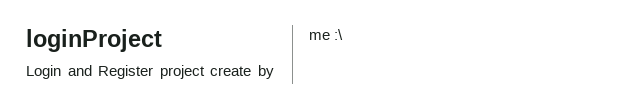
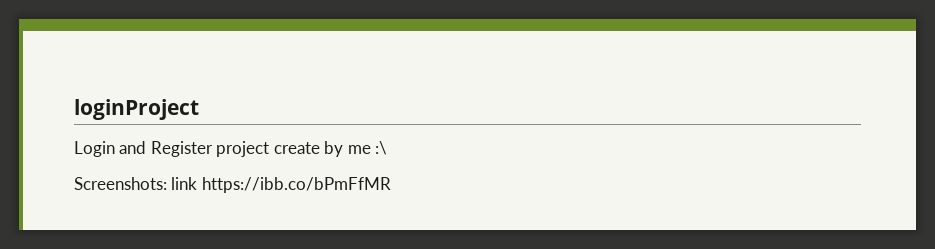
+ Screenshots: link https://ibb.co/bPmFfMR

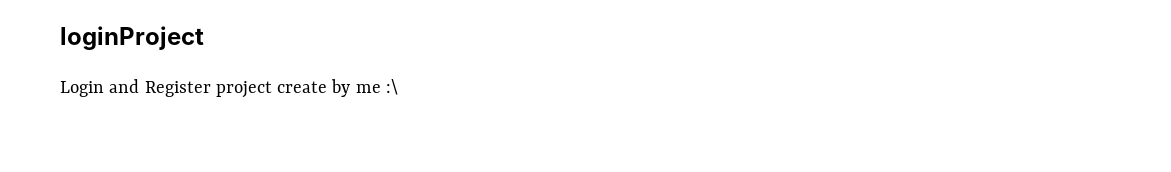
- Screenshots: link https://ibb.co/bPmFfMR

